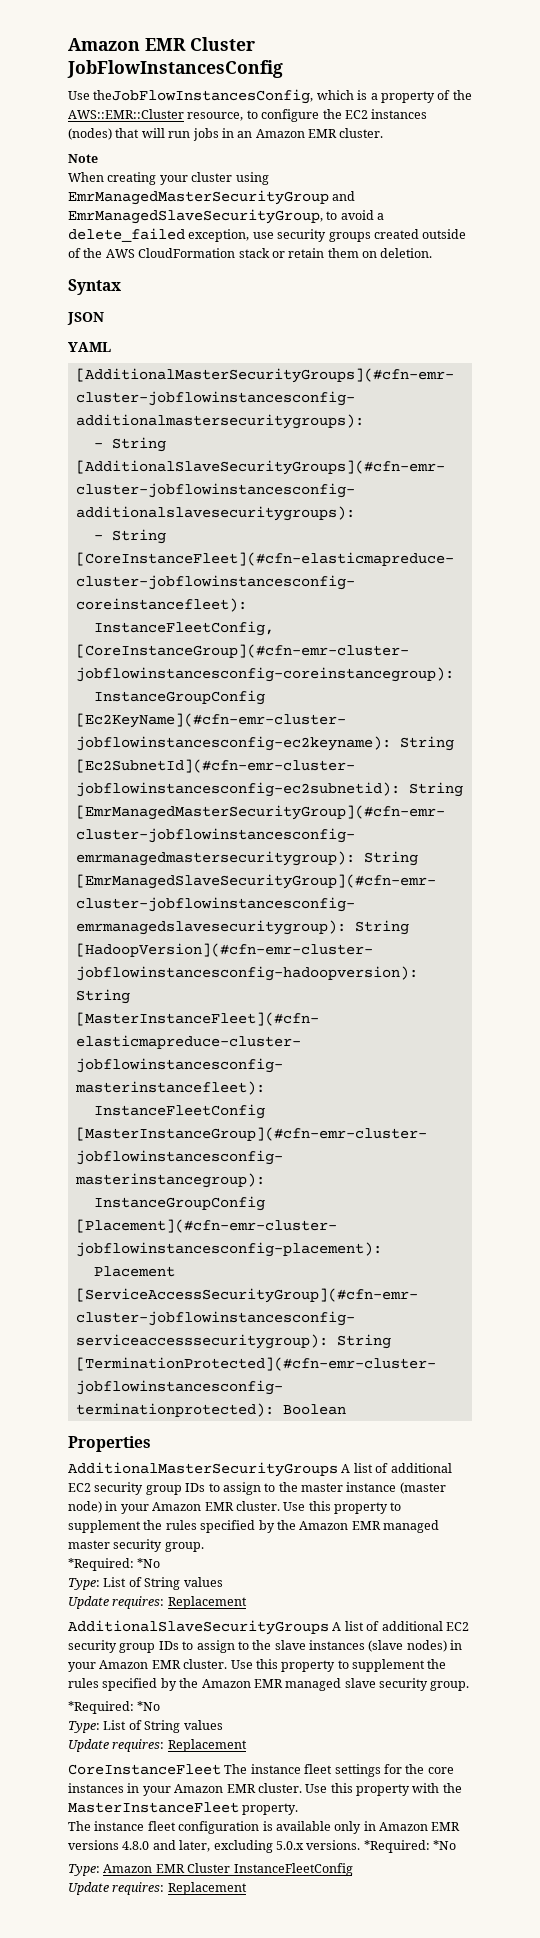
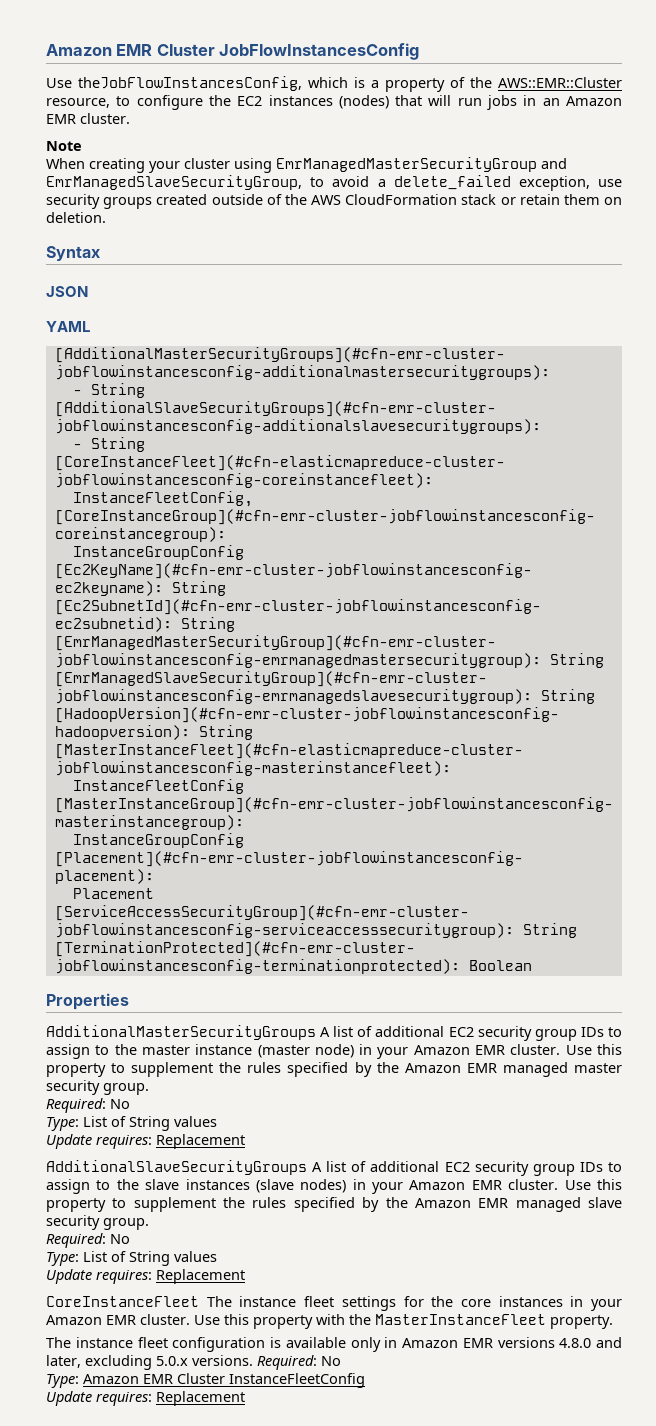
  Use this property to supplement the rules specified by the Amazon EMR managed master security group.
- *Required: *No
+ Required: No
  Use this property to supplement the rules specified by the Amazon EMR managed slave security group.
- *Required: *No
+ Required: No
- The instance fleet configuration is available only in Amazon EMR versions 4.8.0 and later, excluding 5.0.x versions. *Required: *No
+ The instance fleet configuration is available only in Amazon EMR versions 4.8.0 and later, excluding 5.0.x versions. Required: No

